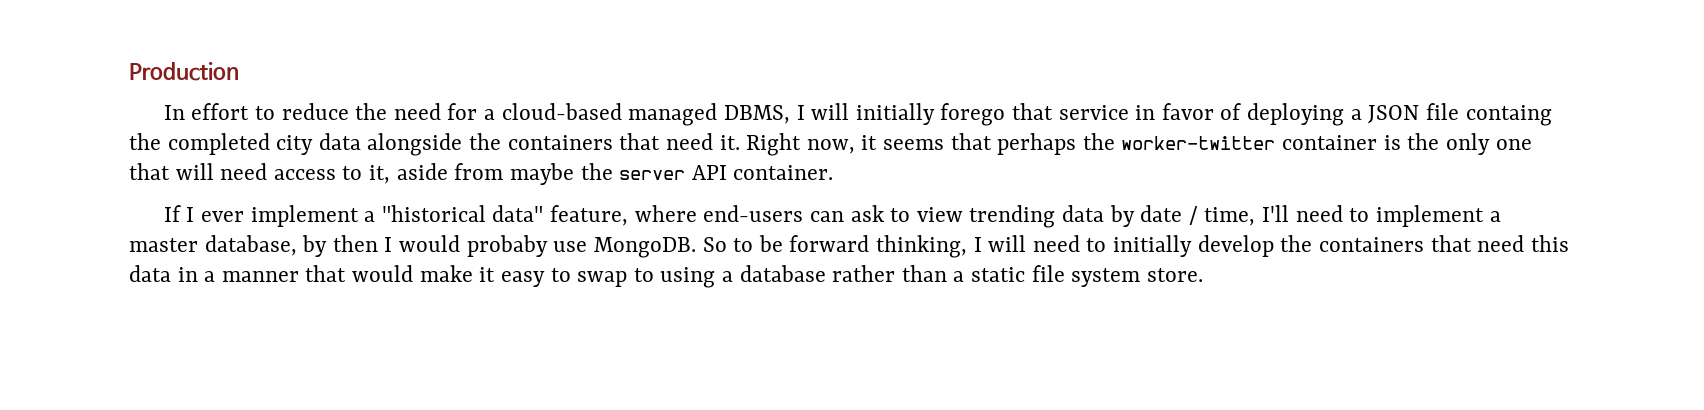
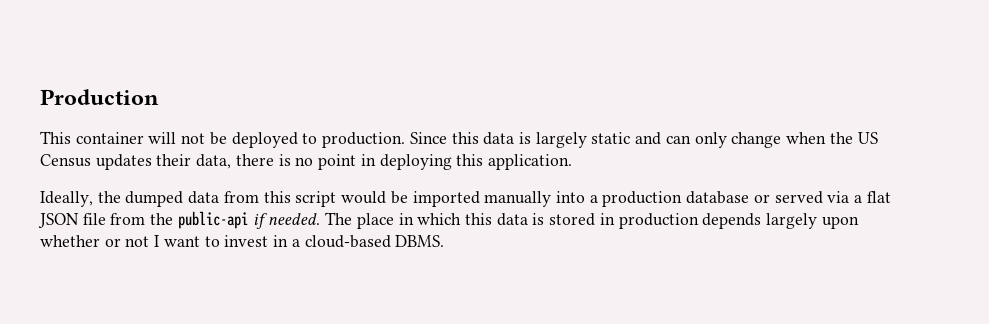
- In effort to reduce the need for a cloud-based managed DBMS, I will initially forego that service in favor of deploying a JSON file containg the completed city data alongside the containers that need it. Right now, it seems that perhaps the worker-twitter container is the only one that will need access to it, aside from maybe the server API container.
- If I ever implement a "historical data" feature, where end-users can ask to view trending data by date / time, I'll need to implement a master database, by then I would probaby use MongoDB. So to be forward thinking, I will need to initially develop the containers that need this data in a manner that would make it easy to swap to using a database rather than a static file system store.
+ This container will not be deployed to production. Since this data is largely static and can only change when the US Census updates their data, there is no point in deploying this application.
+ Ideally, the dumped data from this script would be imported manually into a production database or served via a flat JSON file from the public-api if needed. The place in which this data is stored in production depends largely upon whether or not I want to invest in a cloud-based DBMS.

